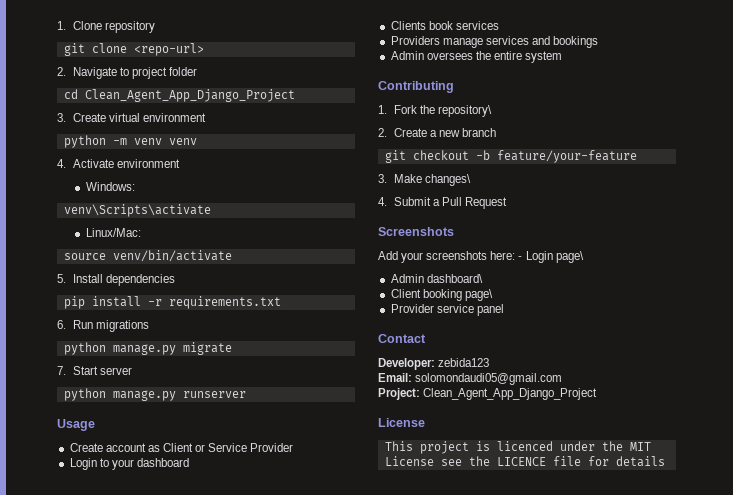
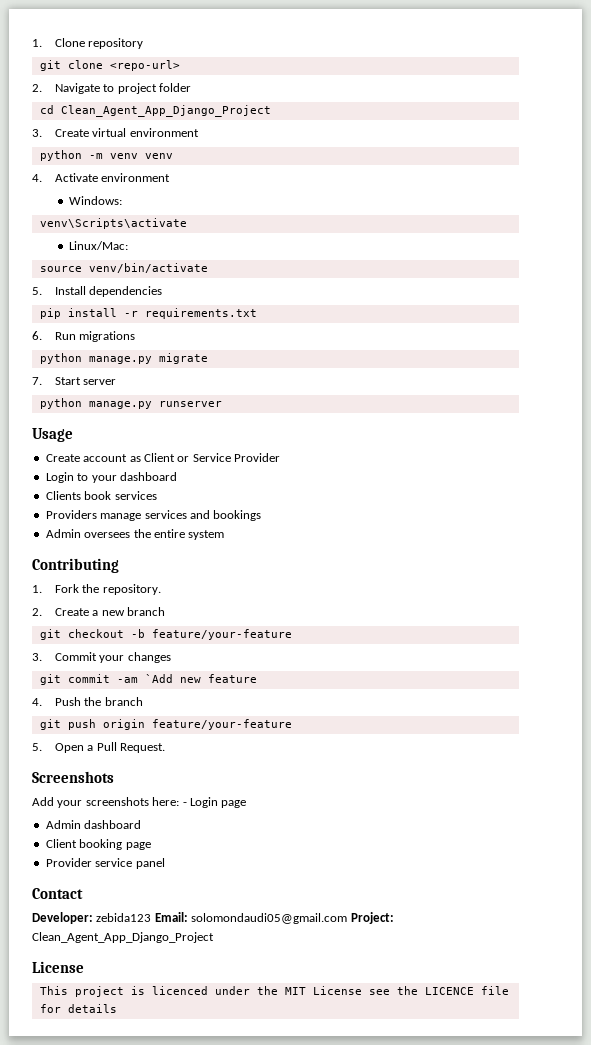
- 1. Fork the repository\
+ 1. Fork the repository.
- 3. Make changes\
- 4. Submit a Pull Request
+ 3. Commit your changes
+ git commit -am `Add new feature
+ 4. Push the branch
+ git push origin feature/your-feature
+ 5. Open a Pull Request.
- Add your screenshots here: - Login page\
- Admin dashboard\
+ Add your screenshots here: - Login page
+ Admin dashboard
- Client booking page\
+ Client booking page
- Developer: zebida123
- Email: solomondaudi05@gmail.com
- Project: Clean_Agent_App_Django_Project
+ Developer: zebida123 Email: solomondaudi05@gmail.com Project: Clean_Agent_App_Django_Project

